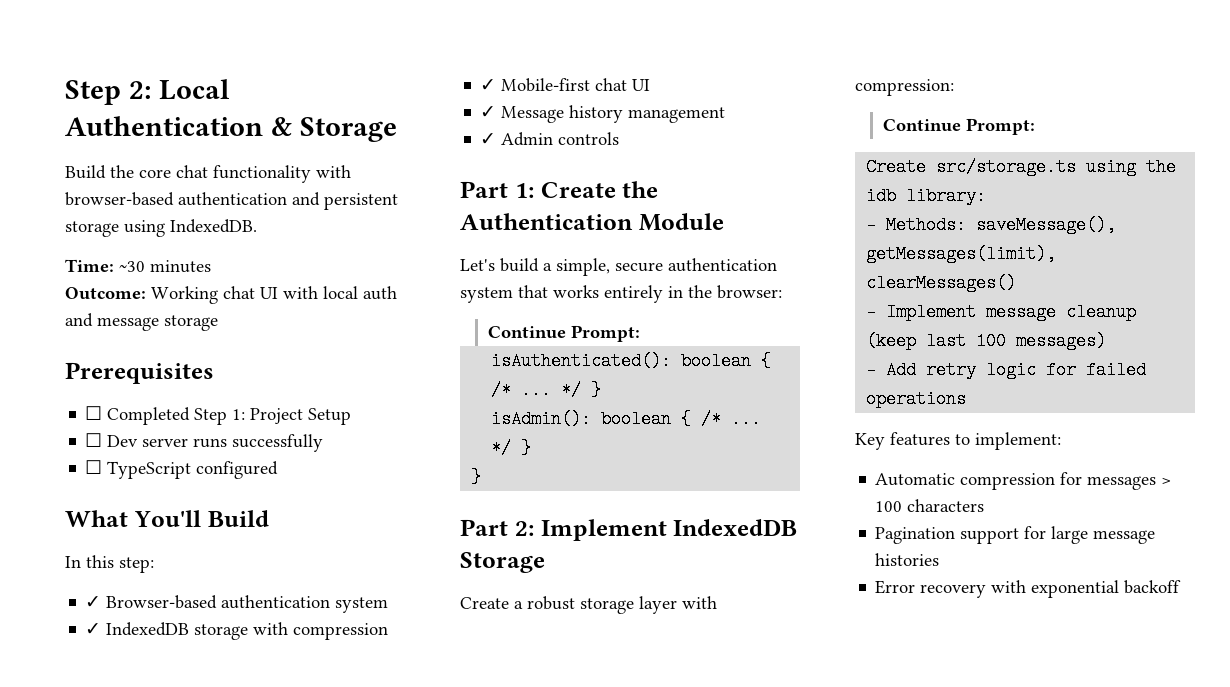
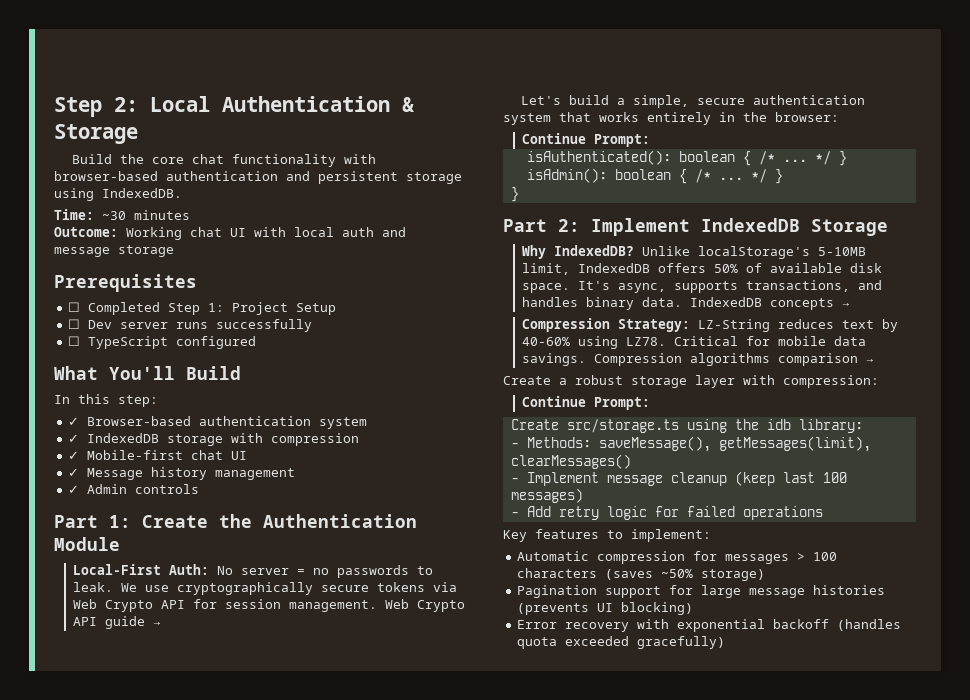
+ Local-First Auth: No server = no passwords to leak. We use cryptographically secure tokens via Web Crypto API for session management. Web Crypto API guide →
+ Why IndexedDB? Unlike localStorage's 5-10MB limit, IndexedDB offers 50% of available disk space. It's async, supports transactions, and handles binary data. IndexedDB concepts →
+ Compression Strategy: LZ-String reduces text by 40-60% using LZ78. Critical for mobile data savings. Compression algorithms comparison →
- Automatic compression for messages > 100 characters
+ Automatic compression for messages > 100 characters (saves ~50% storage)
- Pagination support for large message histories
+ Pagination support for large message histories (prevents UI blocking)
- Error recovery with exponential backoff
+ Error recovery with exponential backoff (handles quota exceeded gracefully)

